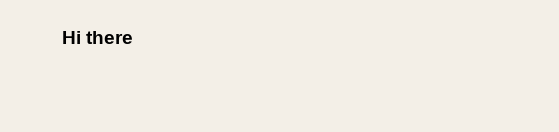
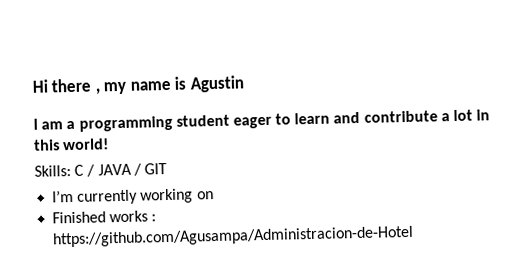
- Hi there
+ Hi there , my name is Agustin
+ I am a programming student eager to learn and contribute a lot in this world!
+ Skills: C / JAVA / GIT
+ I’m currently working on
+ Finished works : https://github.com/Agusampa/Administracion-de-Hotel

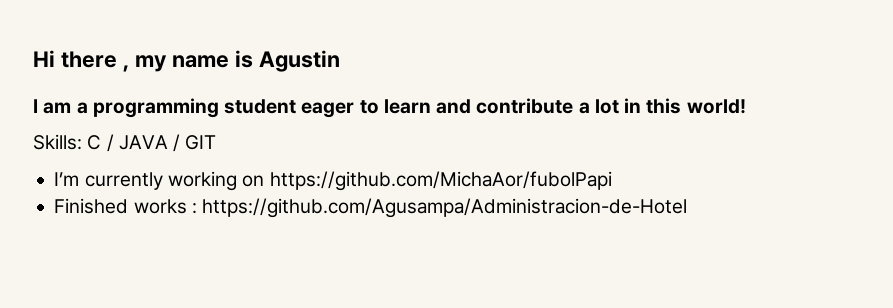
- I’m currently working on
+ I’m currently working on https://github.com/MichaAor/fubolPapi

